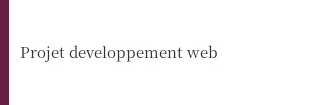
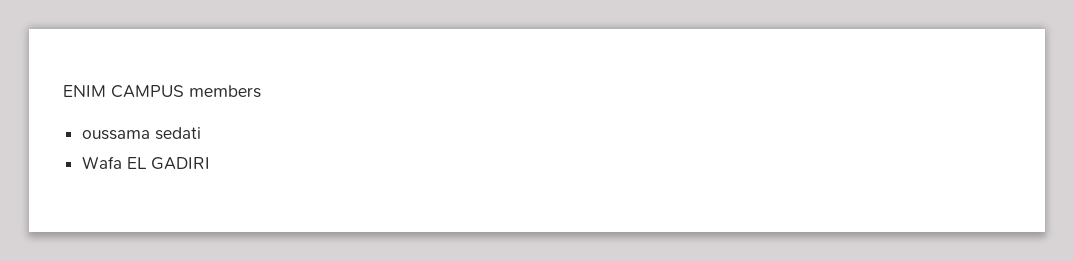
- Projet developpement web
+ ENIM CAMPUS members
+ oussama sedati
+ Wafa EL GADIRI

